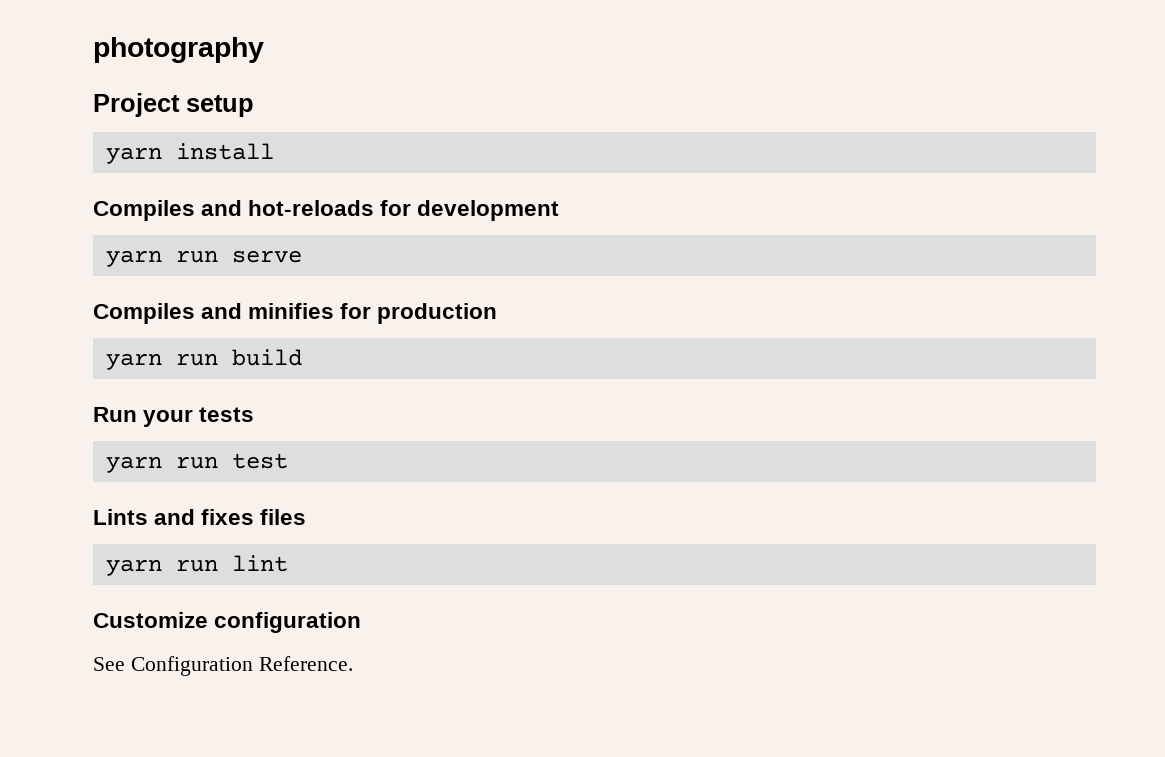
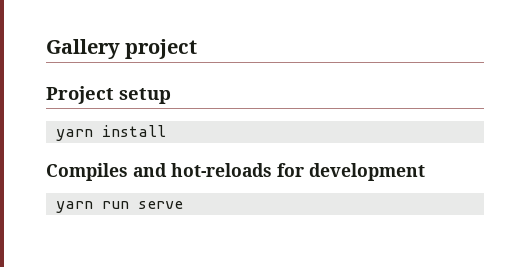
- photography
+ Gallery project
- Compiles and minifies for production
- yarn run build
- Run your tests
- yarn run test
- Lints and fixes files
- yarn run lint
- Customize configuration
- See Configuration Reference.

